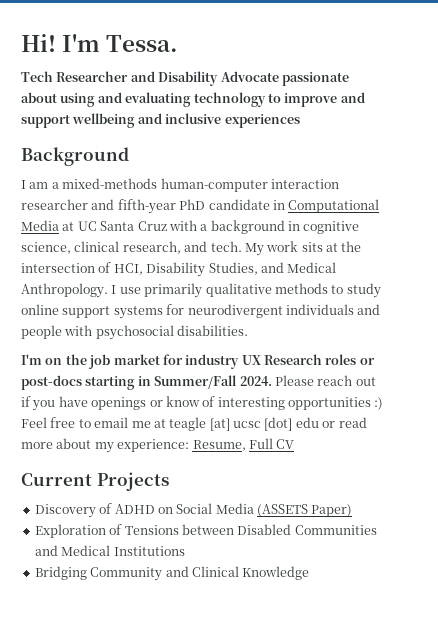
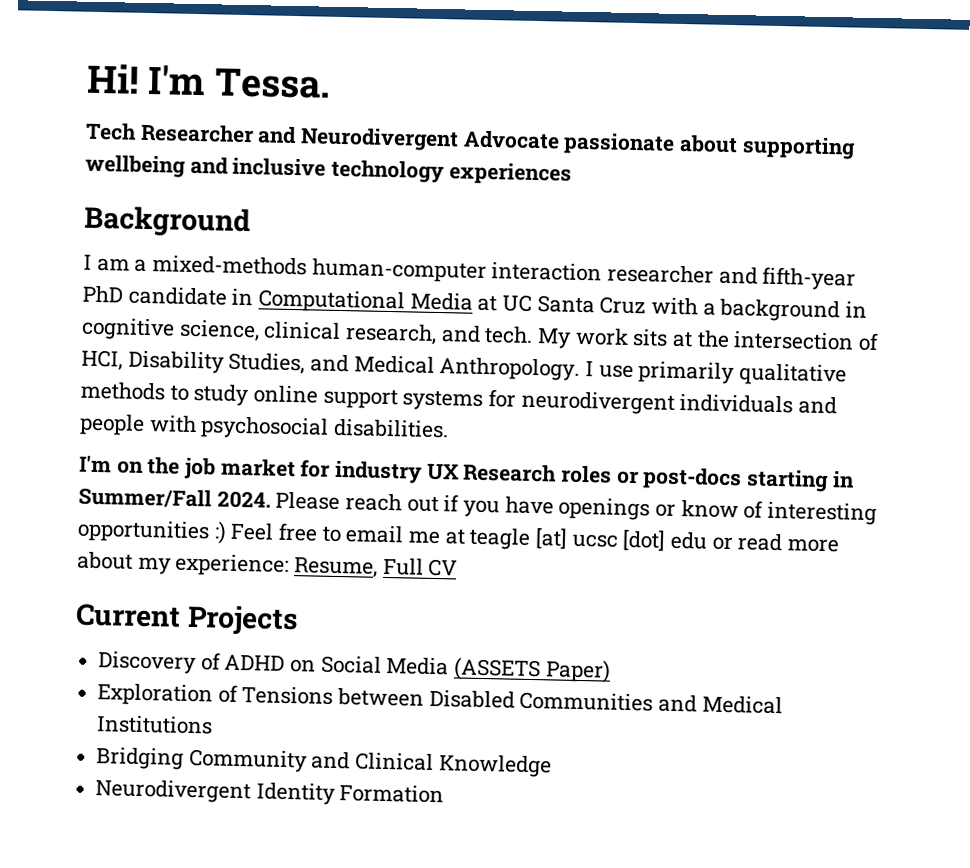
- Tech Researcher and Disability Advocate passionate about using and evaluating technology to improve and support wellbeing and inclusive experiences
+ Tech Researcher and Neurodivergent Advocate passionate about supporting wellbeing and inclusive technology experiences
+ Neurodivergent Identity Formation

